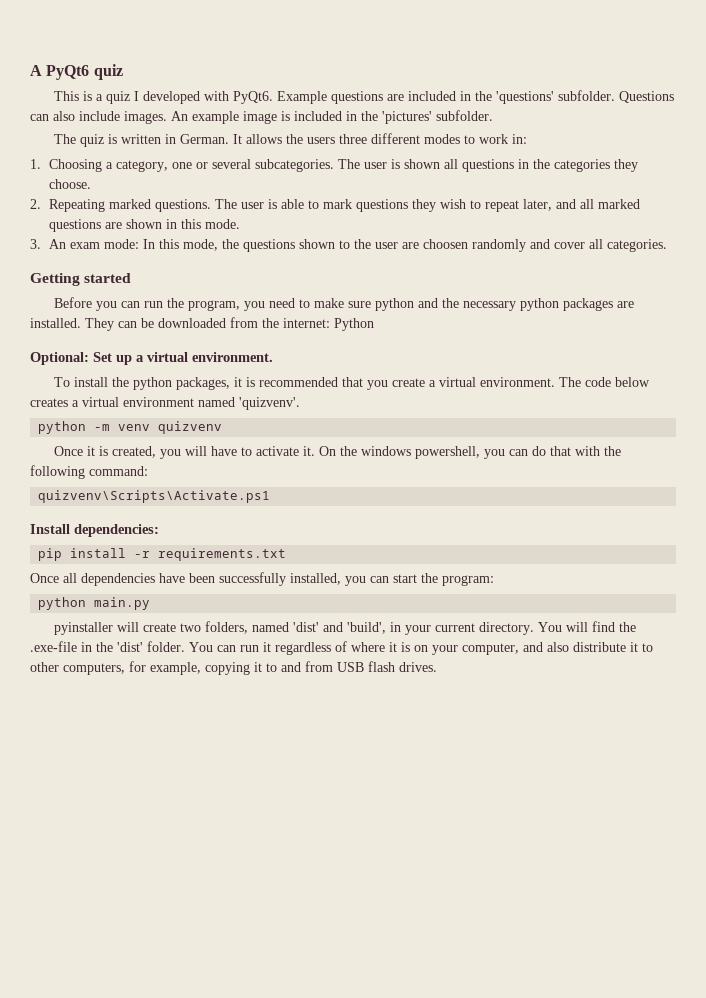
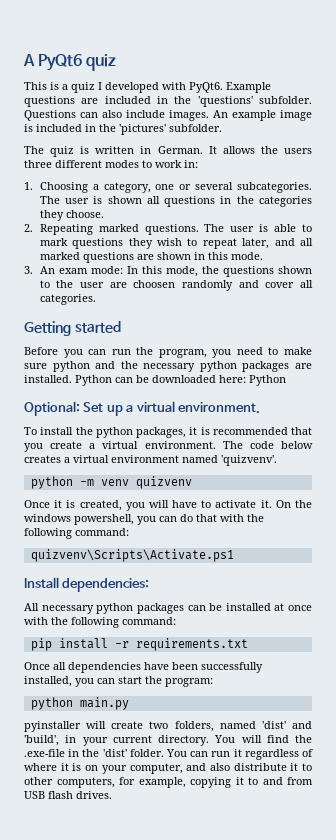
- They can be downloaded from the internet: Python
+ Python can be downloaded here: Python
+ All necessary python packages can be installed at once with the following command:

